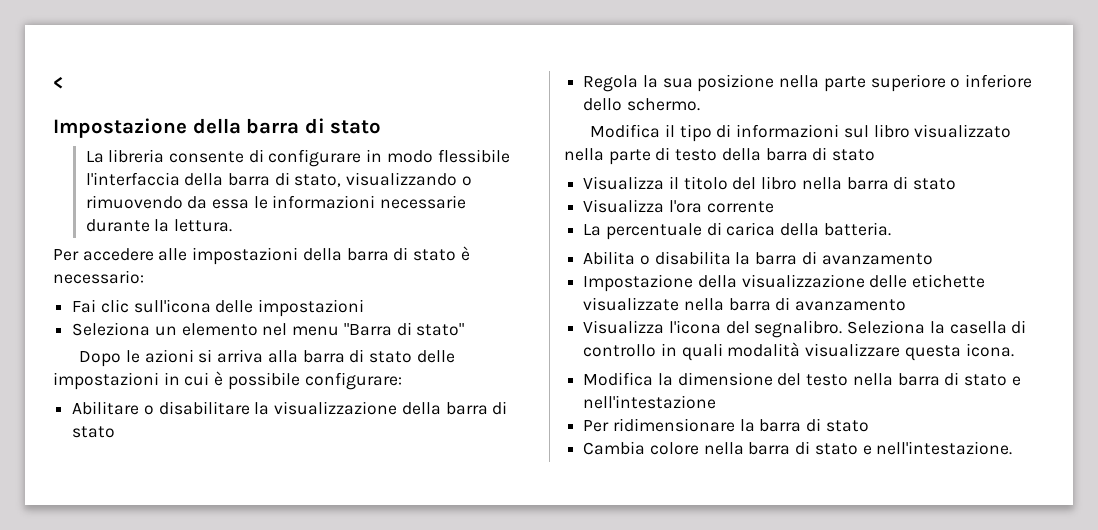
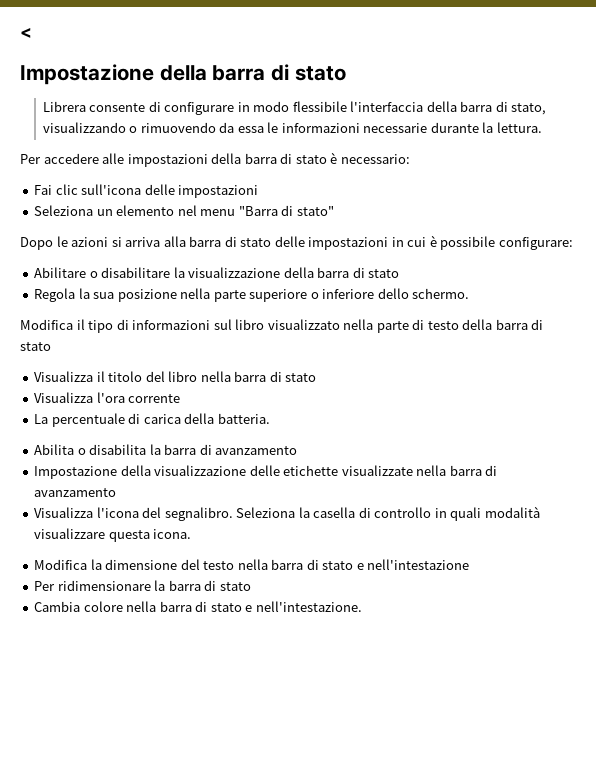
- La libreria consente di configurare in modo flessibile l'interfaccia della barra di stato, visualizzando o rimuovendo da essa le informazioni necessarie durante la lettura.
+ Librera consente di configurare in modo flessibile l'interfaccia della barra di stato, visualizzando o rimuovendo da essa le informazioni necessarie durante la lettura.

